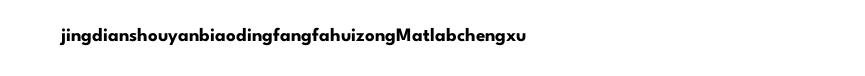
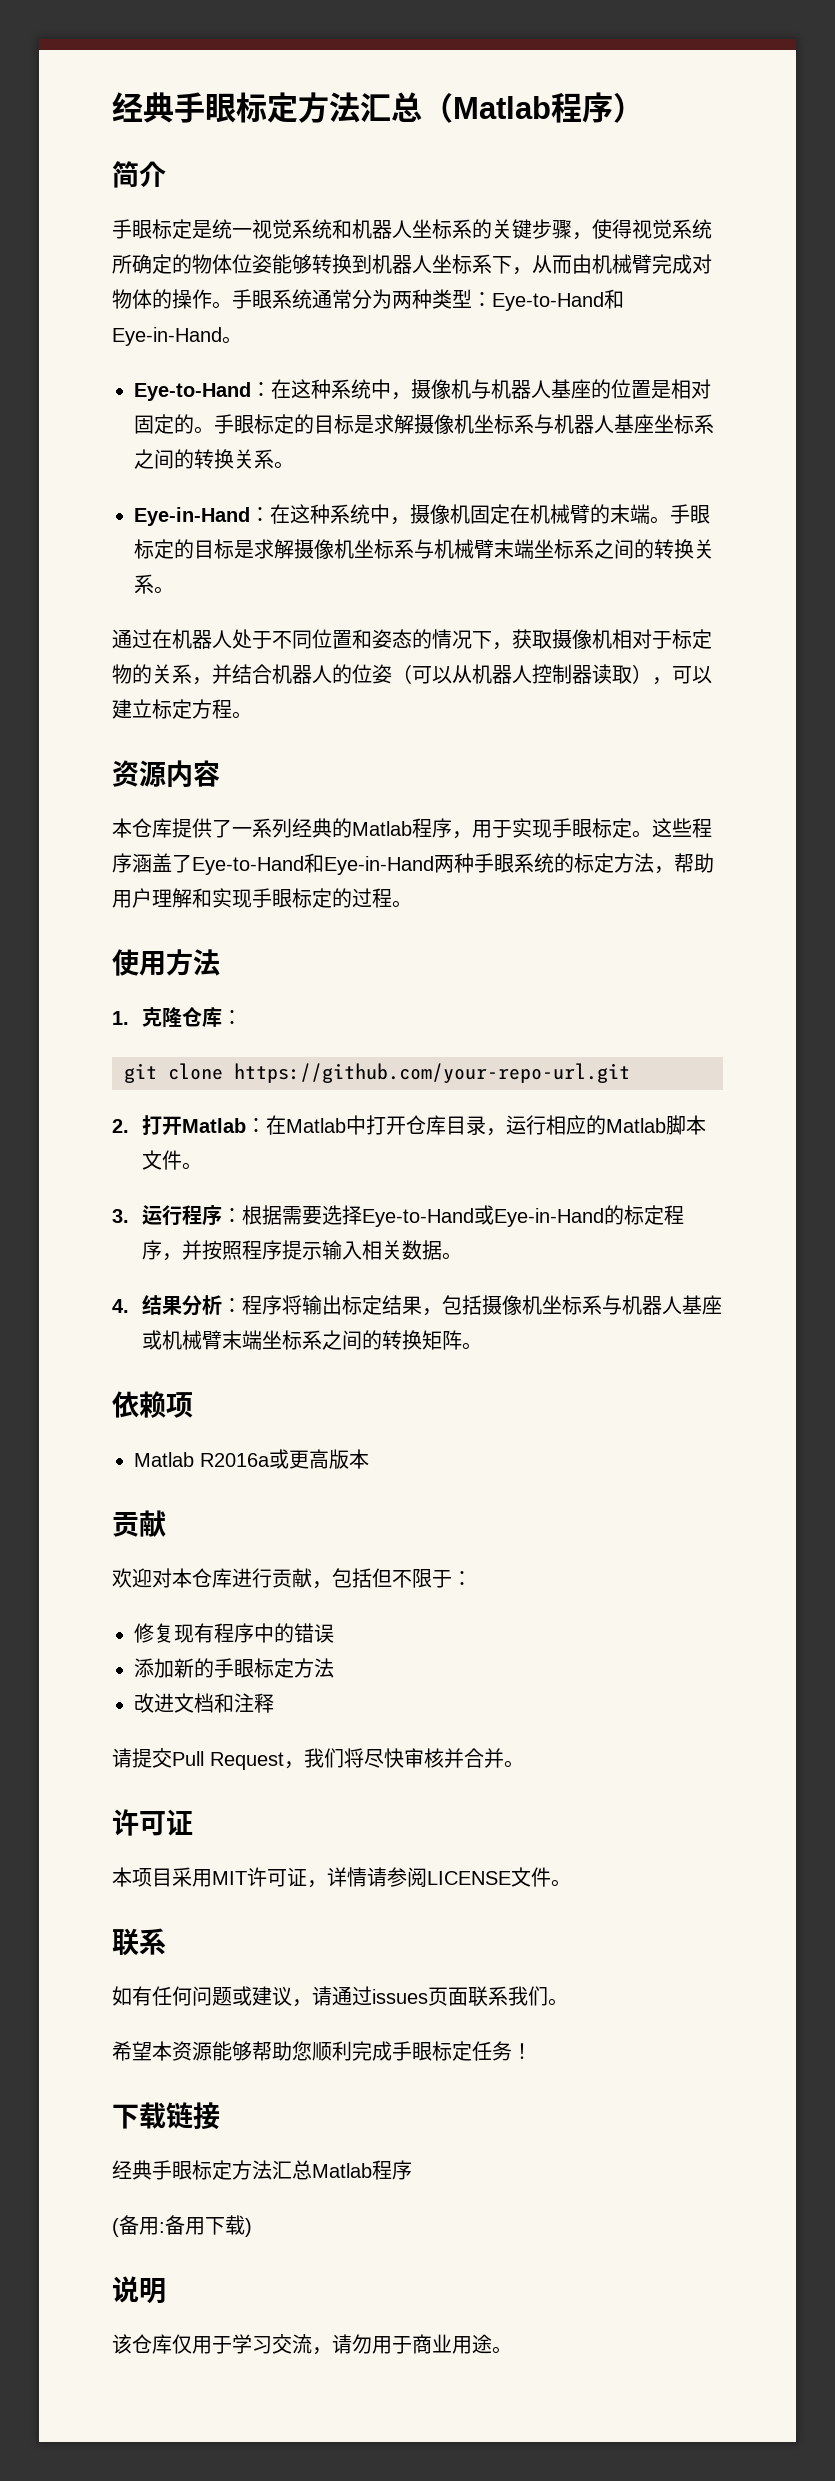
- jingdianshouyanbiaodingfangfahuizongMatlabchengxu
+ 经典手眼标定方法汇总（Matlab程序）
+ 简介
+ 手眼标定是统一视觉系统和机器人坐标系的关键步骤，使得视觉系统所确定的物体位姿能够转换到机器人坐标系下，从而由机械臂完成对物体的操作。手眼系统通常分为两种类型：Eye-to-Hand和Eye-in-Hand。
+ Eye-to-Hand：在这种系统中，摄像机与机器人基座的位置是相对固定的。手眼标定的目标是求解摄像机坐标系与机器人基座坐标系之间的转换关系。
+ Eye-in-Hand：在这种系统中，摄像机固定在机械臂的末端。手眼标定的目标是求解摄像机坐标系与机械臂末端坐标系之间的转换关系。
+ 通过在机器人处于不同位置和姿态的情况下，获取摄像机相对于标定物的关系，并结合机器人的位姿（可以从机器人控制器读取），可以建立标定方程。
+ 资源内容
+ 本仓库提供了一系列经典的Matlab程序，用于实现手眼标定。这些程序涵盖了Eye-to-Hand和Eye-in-Hand两种手眼系统的标定方法，帮助用户理解和实现手眼标定的过程。
+ 使用方法
+ 1.克隆仓库：
+ git clone https://github.com/your-repo-url.git
+ 2.打开Matlab：在Matlab中打开仓库目录，运行相应的Matlab脚本文件。
+ 3.运行程序：根据需要选择Eye-to-Hand或Eye-in-Hand的标定程序，并按照程序提示输入相关数据。
+ 4.结果分析：程序将输出标定结果，包括摄像机坐标系与机器人基座或机械臂末端坐标系之间的转换矩阵。
+ 依赖项
+ Matlab R2016a或更高版本
+ 贡献
+ 欢迎对本仓库进行贡献，包括但不限于：
+ 修复现有程序中的错误
+ 添加新的手眼标定方法
+ 改进文档和注释
+ 请提交Pull Request，我们将尽快审核并合并。
+ 许可证
+ 本项目采用MIT许可证，详情请参阅LICENSE文件。
+ 联系
+ 如有任何问题或建议，请通过issues页面联系我们。
+ 希望本资源能够帮助您顺利完成手眼标定任务！
+ 下载链接
+ 经典手眼标定方法汇总Matlab程序
+ (备用:备用下载)
+ 说明
+ 该仓库仅用于学习交流，请勿用于商业用途。

